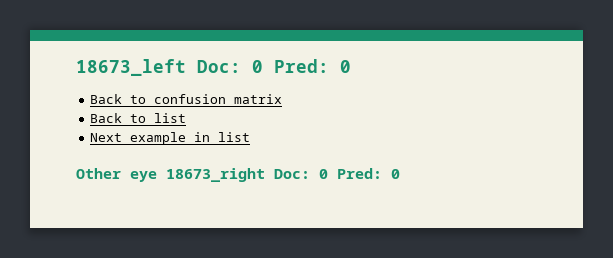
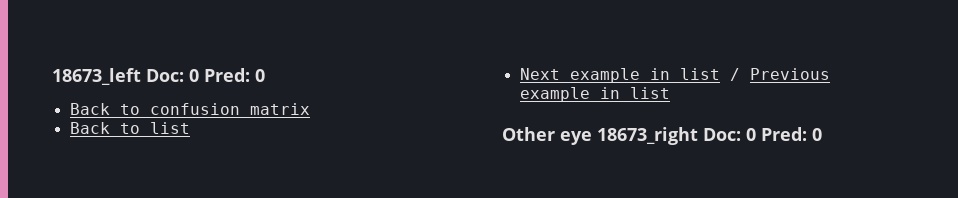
- Next example in list
+ Next example in list / Previous example in list

